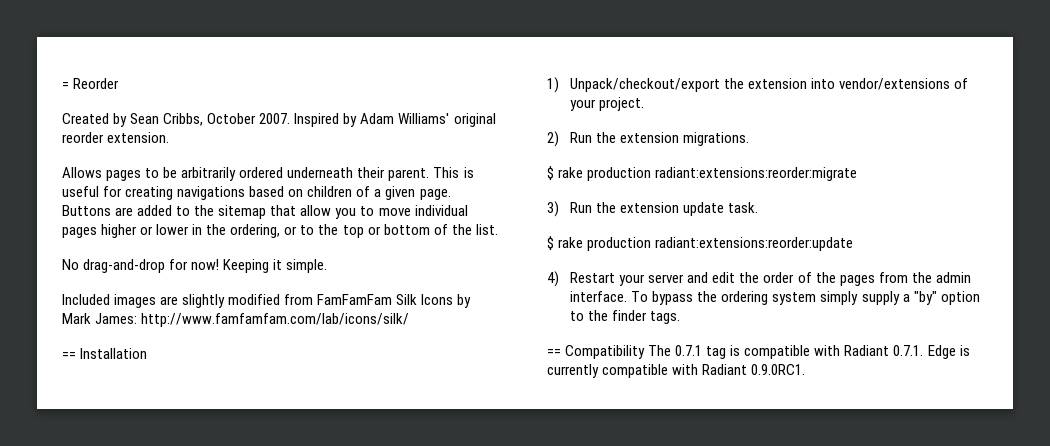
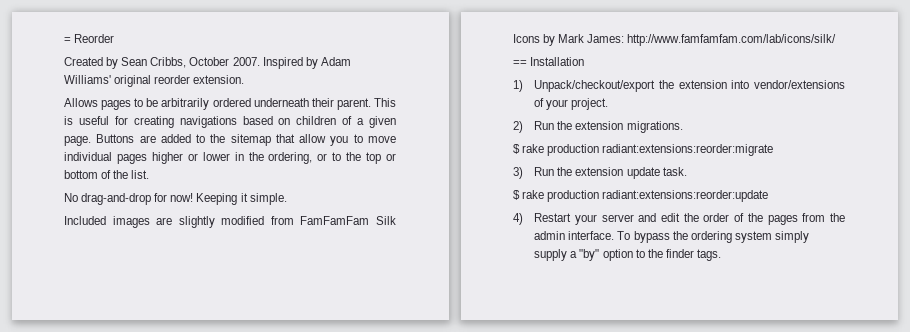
- == Compatibility The 0.7.1 tag is compatible with Radiant 0.7.1. Edge is currently compatible with Radiant 0.9.0RC1.

